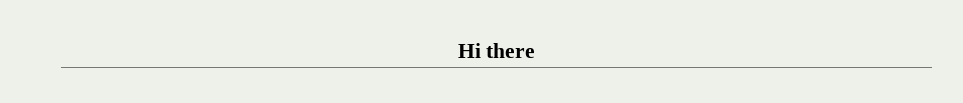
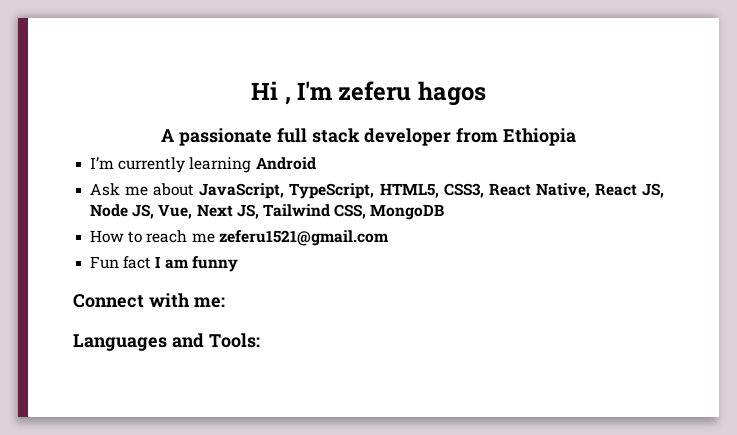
- Hi there
+ Hi , I'm zeferu hagos
+ A passionate full stack developer from Ethiopia
+ I’m currently learning Android
+ Ask me about JavaScript, TypeScript, HTML5, CSS3, React Native, React JS, Node JS, Vue, Next JS, Tailwind CSS, MongoDB
+ How to reach me zeferu1521@gmail.com
+ Fun fact I am funny
+ Connect with me:
+ Languages and Tools:

